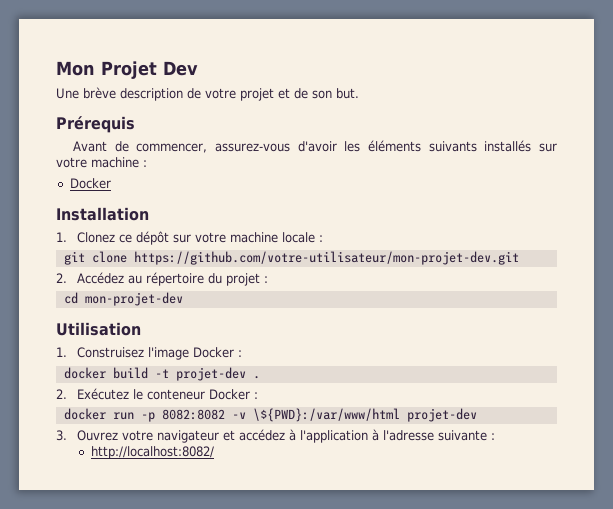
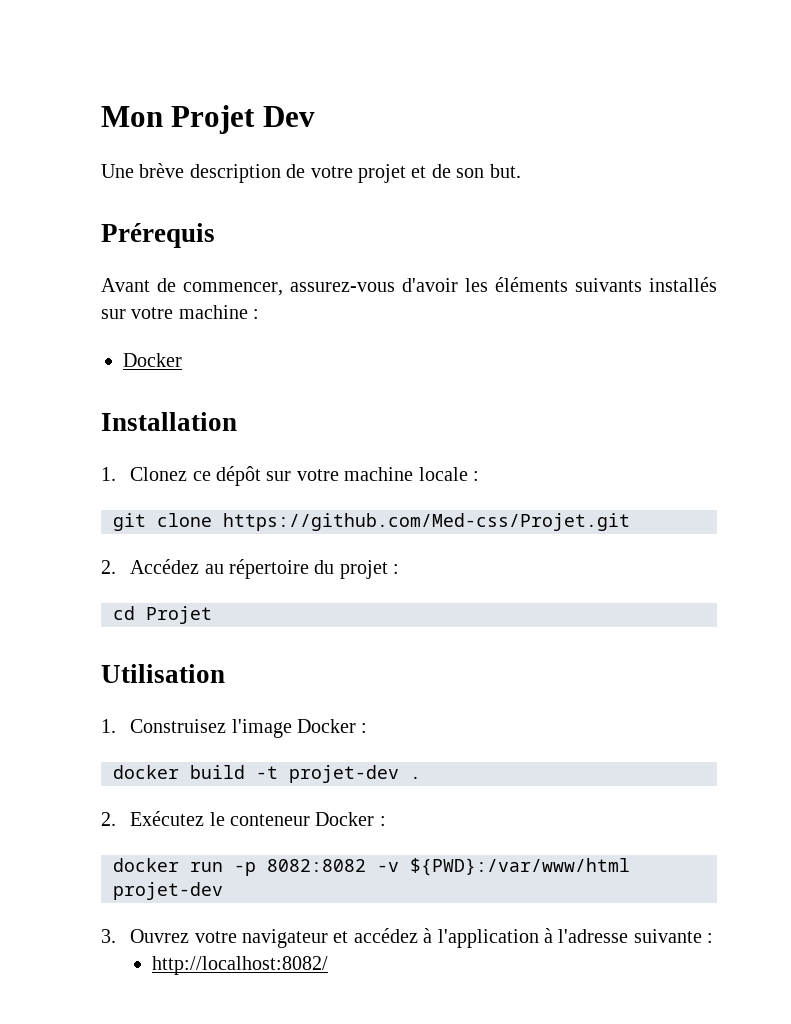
- git clone https://github.com/votre-utilisateur/mon-projet-dev.git
+ git clone https://github.com/Med-css/Projet.git
- cd mon-projet-dev
+ cd Projet
- docker run -p 8082:8082 -v \${PWD}:/var/www/html projet-dev
+ docker run -p 8082:8082 -v ${PWD}:/var/www/html projet-dev

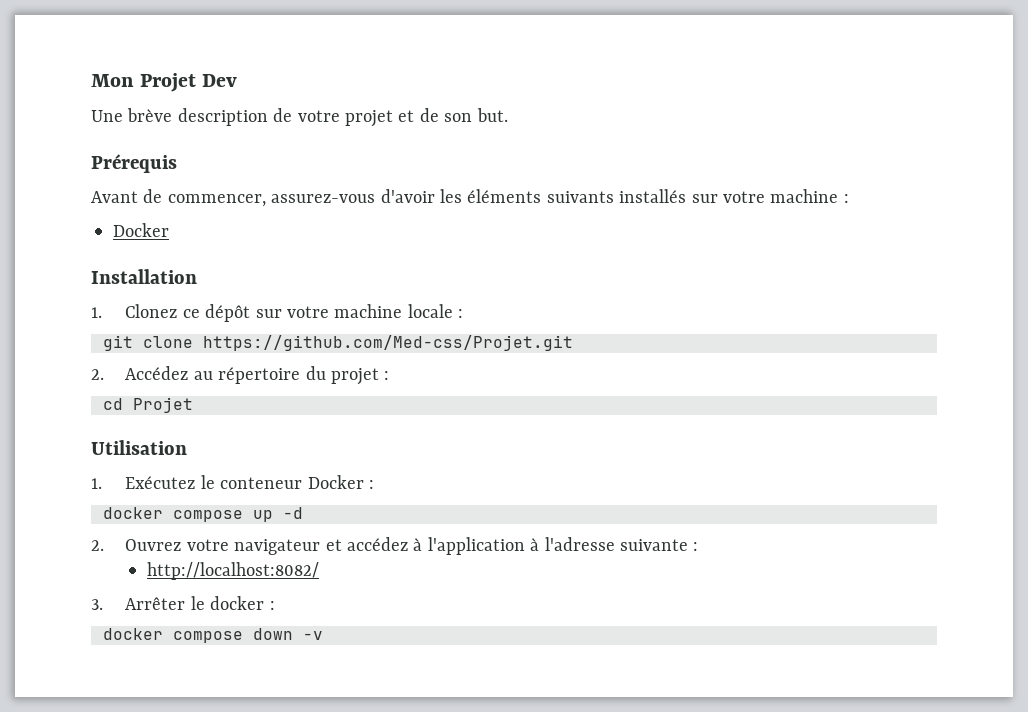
- 1. Construisez l'image Docker :
- docker build -t projet-dev .
- 2. Exécutez le conteneur Docker :
+ 1. Exécutez le conteneur Docker :
- docker run -p 8082:8082 -v ${PWD}:/var/www/html projet-dev
- 3. Ouvrez votre navigateur et accédez à l'application à l'adresse suivante :
+ docker compose up -d
+ 2. Ouvrez votre navigateur et accédez à l'application à l'adresse suivante :
+ 3. Arrêter le docker :
+ docker compose down -v

